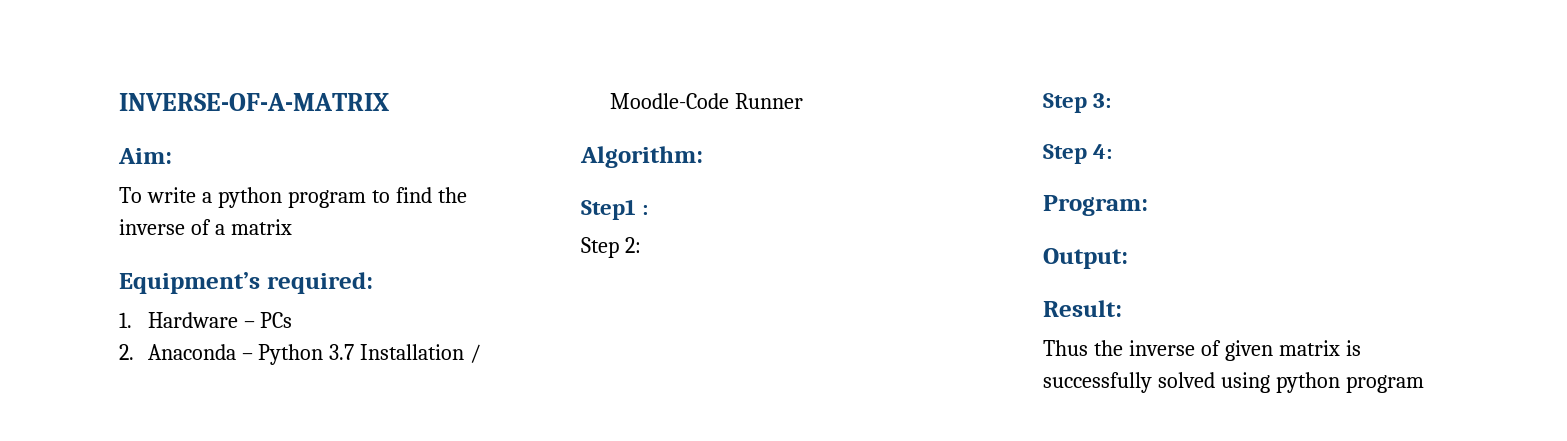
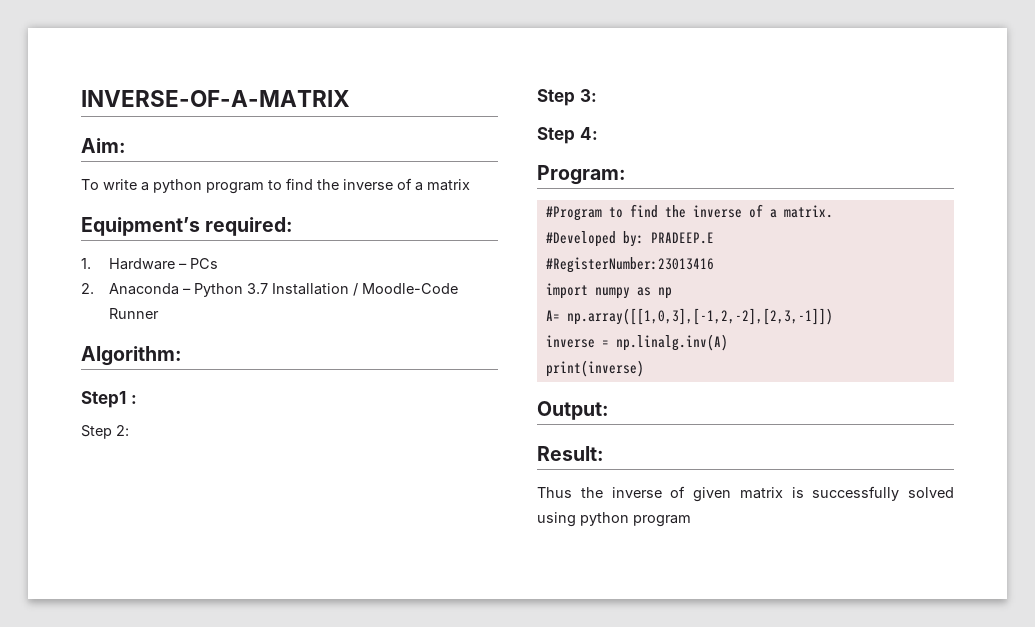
+ #Program to find the inverse of a matrix.
+ #Developed by: PRADEEP.E
+ #RegisterNumber:23013416
+ import numpy as np
+ A= np.array([[1,0,3],[-1,2,-2],[2,3,-1]])
+ inverse = np.linalg.inv(A)
+ print(inverse)

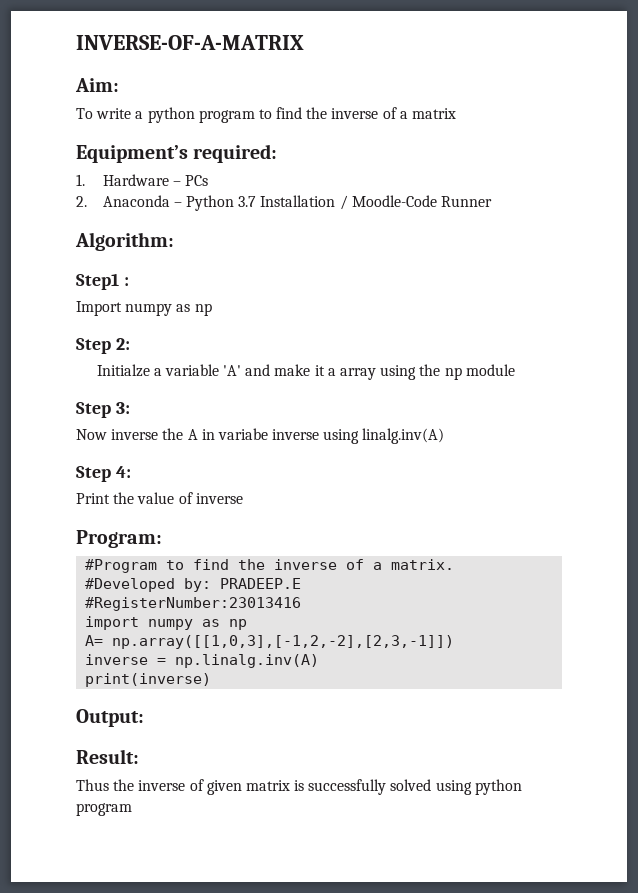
+ Import numpy as np
  Step 2:
+ Initialze a variable 'A' and make it a array using the np module
  Step 3:
+ Now inverse the A in variabe inverse using linalg.inv(A)
  Step 4:
+ Print the value of inverse

